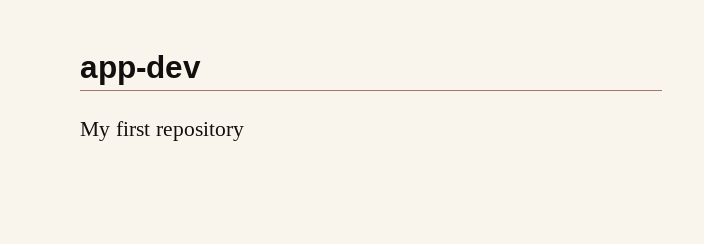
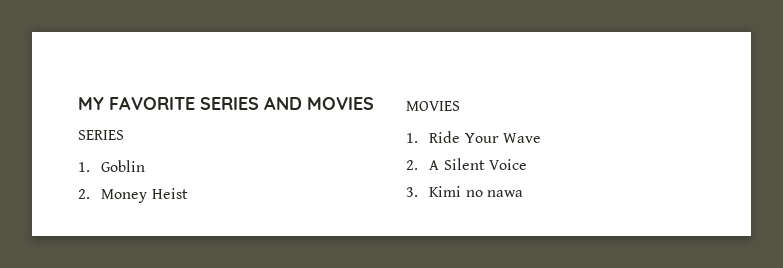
- app-dev
- My first repository
+ MY FAVORITE SERIES AND MOVIES
+ SERIES
+ 1. Goblin
+ 2. Money Heist
+ MOVIES
+ 1. Ride Your Wave
+ 2. A Silent Voice
+ 3. Kimi no nawa

